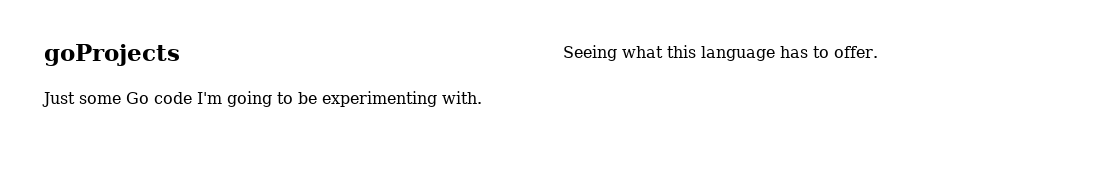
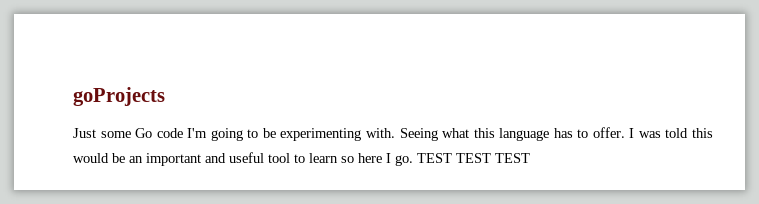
+ I was told this would be an important and useful tool to learn so here I go. TEST TEST TEST

